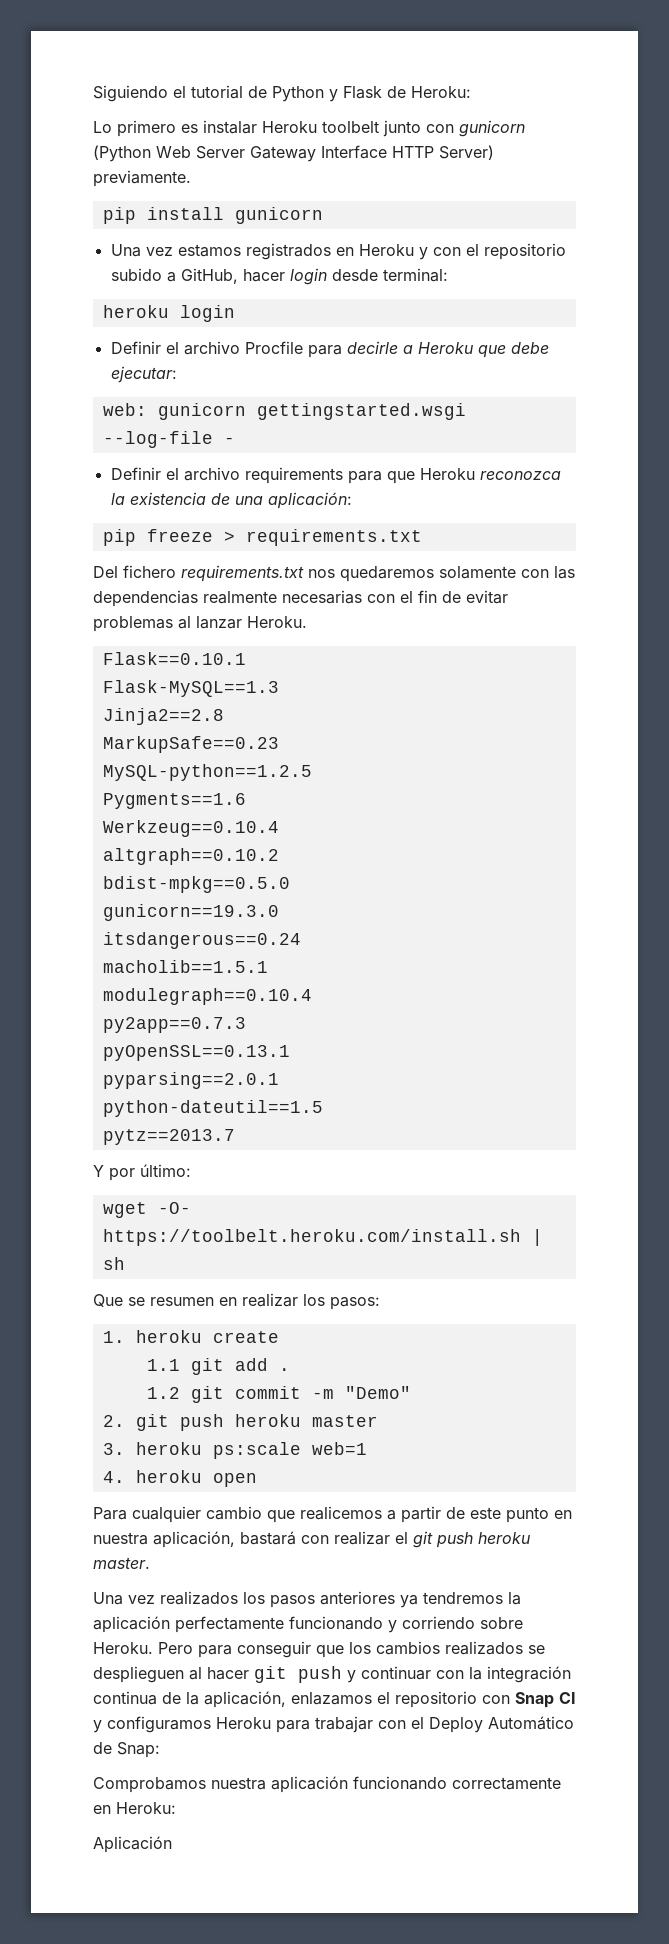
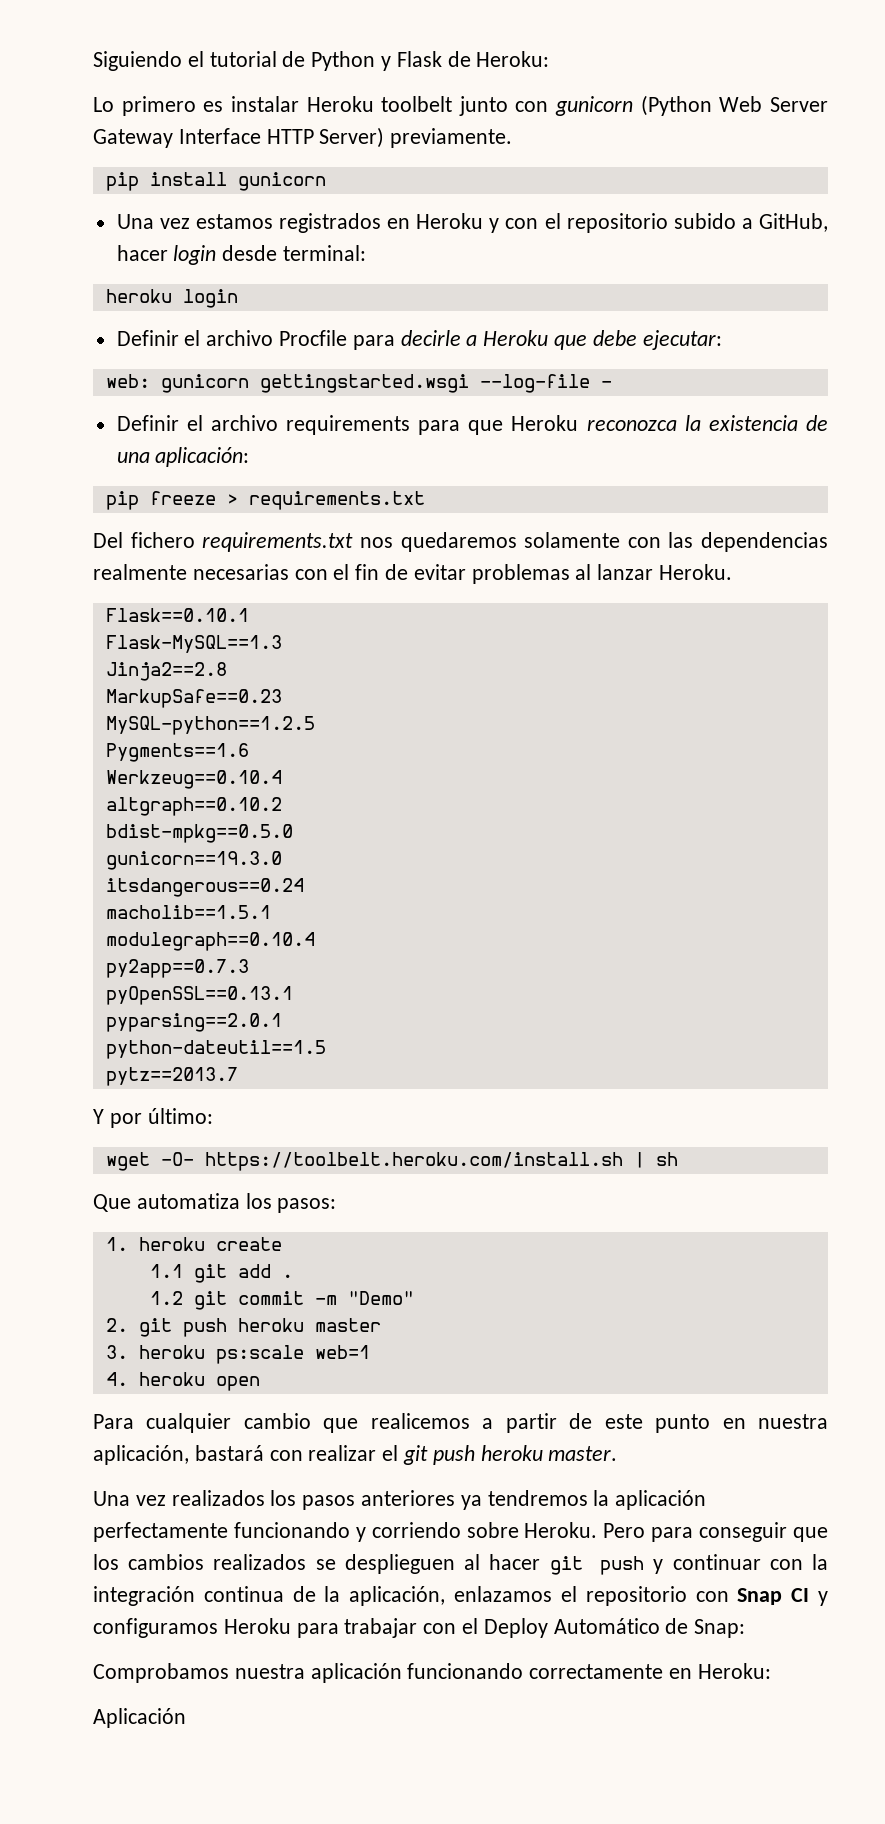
- Que se resumen en realizar los pasos:
+ Que automatiza los pasos:

